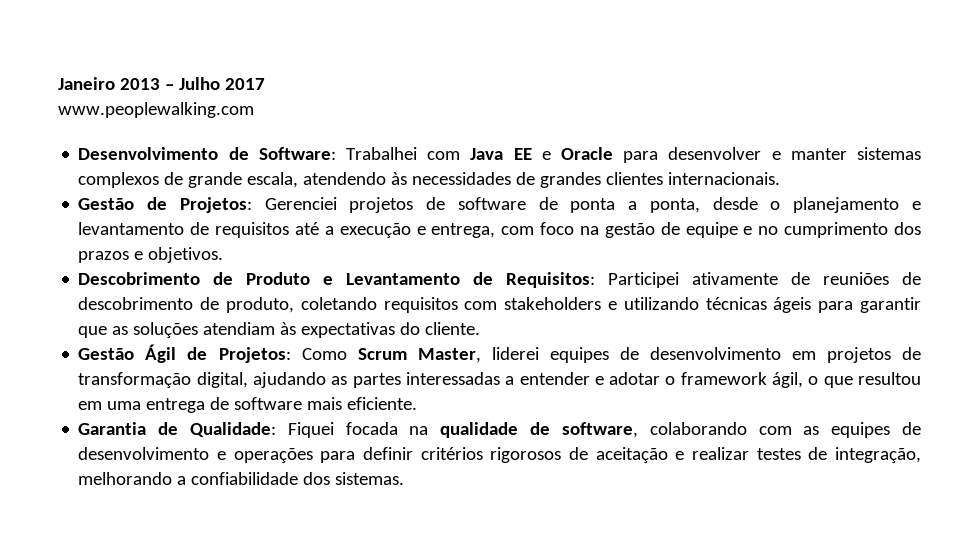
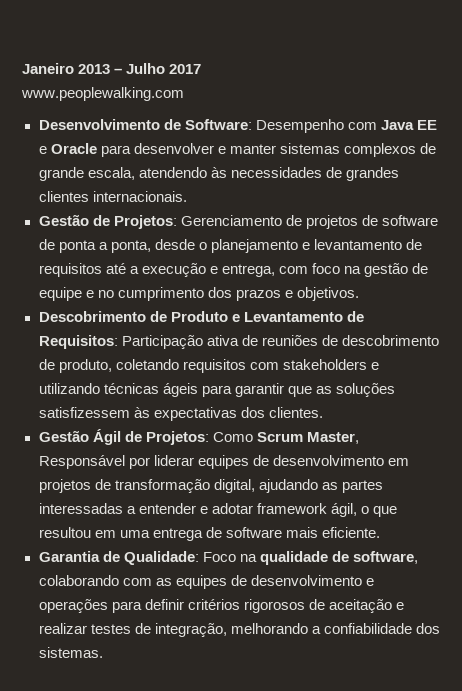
- Desenvolvimento de Software: Trabalhei com Java EE e Oracle para desenvolver e manter sistemas complexos de grande escala, atendendo às necessidades de grandes clientes internacionais.
+ Desenvolvimento de Software: Desempenho com Java EE e Oracle para desenvolver e manter sistemas complexos de grande escala, atendendo às necessidades de grandes clientes internacionais.
- Gestão de Projetos: Gerenciei projetos de software de ponta a ponta, desde o planejamento e levantamento de requisitos até a execução e entrega, com foco na gestão de equipe e no cumprimento dos prazos e objetivos.
+ Gestão de Projetos: Gerenciamento de projetos de software de ponta a ponta, desde o planejamento e levantamento de requisitos até a execução e entrega, com foco na gestão de equipe e no cumprimento dos prazos e objetivos.
- Descobrimento de Produto e Levantamento de Requisitos: Participei ativamente de reuniões de descobrimento de produto, coletando requisitos com stakeholders e utilizando técnicas ágeis para garantir que as soluções atendiam às expectativas do cliente.
+ Descobrimento de Produto e Levantamento de Requisitos: Participação ativa de reuniões de descobrimento de produto, coletando requisitos com stakeholders e utilizando técnicas ágeis para garantir que as soluções satisfizessem às expectativas dos clientes.
- Gestão Ágil de Projetos: Como Scrum Master, liderei equipes de desenvolvimento em projetos de transformação digital, ajudando as partes interessadas a entender e adotar o framework ágil, o que resultou em uma entrega de software mais eficiente.
+ Gestão Ágil de Projetos: Como Scrum Master, Responsável por liderar equipes de desenvolvimento em projetos de transformação digital, ajudando as partes interessadas a entender e adotar framework ágil, o que resultou em uma entrega de software mais eficiente.
- Garantia de Qualidade: Fiquei focada na qualidade de software, colaborando com as equipes de desenvolvimento e operações para definir critérios rigorosos de aceitação e realizar testes de integração, melhorando a confiabilidade dos sistemas.
+ Garantia de Qualidade: Foco na qualidade de software, colaborando com as equipes de desenvolvimento e operações para definir critérios rigorosos de aceitação e realizar testes de integração, melhorando a confiabilidade dos sistemas.

